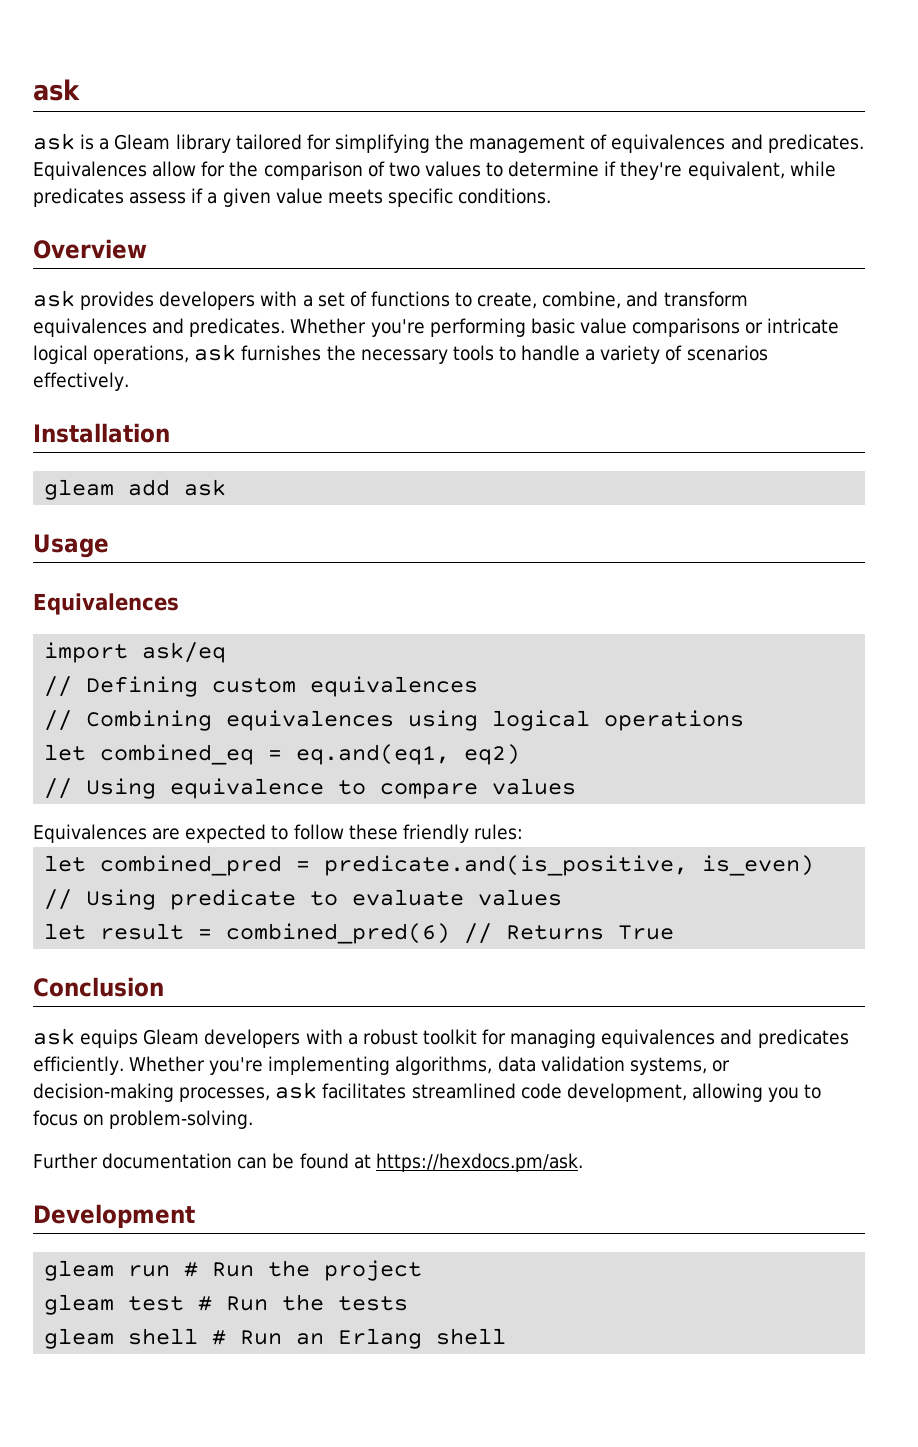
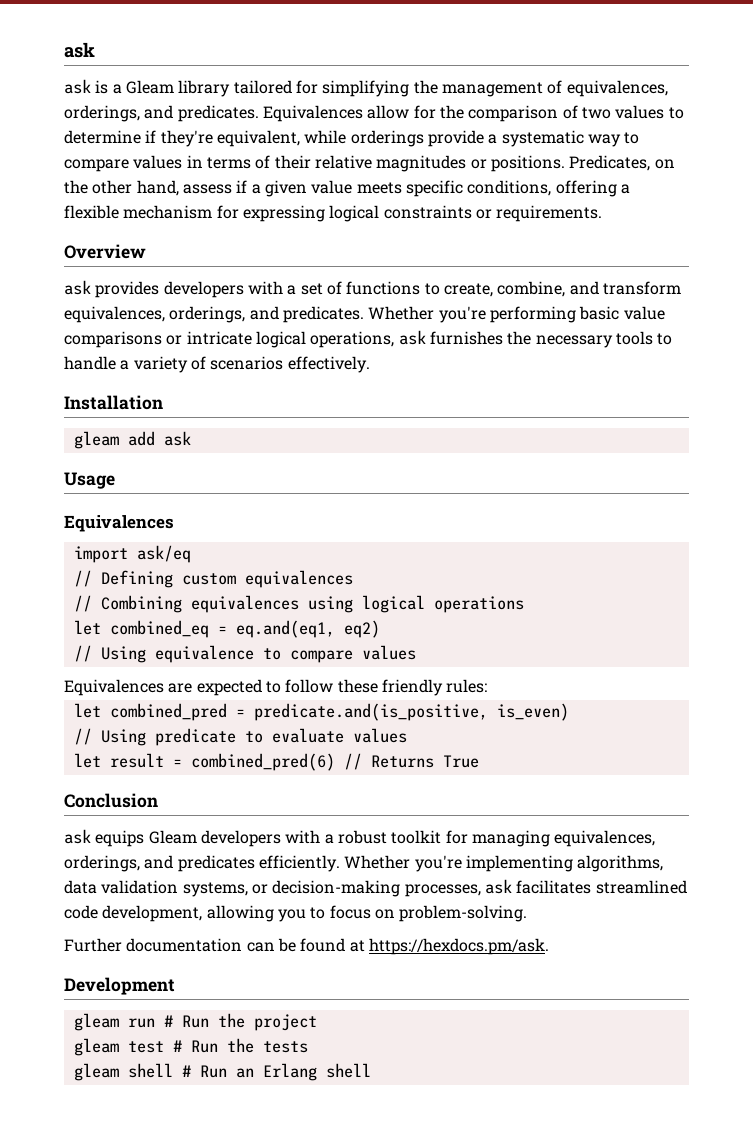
- ask is a Gleam library tailored for simplifying the management of equivalences and predicates.
+ ask is a Gleam library tailored for simplifying the management of equivalences, orderings, and predicates.
- Equivalences allow for the comparison of two values to determine if they're equivalent, while predicates assess if a given value meets specific conditions.
+ Equivalences allow for the comparison of two values to determine if they're equivalent, while orderings provide a systematic way to compare values in terms of their relative magnitudes or positions. Predicates, on the other hand, assess if a given value meets specific conditions, offering a flexible mechanism for expressing logical constraints or requirements.
- ask provides developers with a set of functions to create, combine, and transform equivalences and predicates.
+ ask provides developers with a set of functions to create, combine, and transform equivalences, orderings, and predicates.
- ask equips Gleam developers with a robust toolkit for managing equivalences and predicates efficiently.
+ ask equips Gleam developers with a robust toolkit for managing equivalences, orderings, and predicates efficiently.

